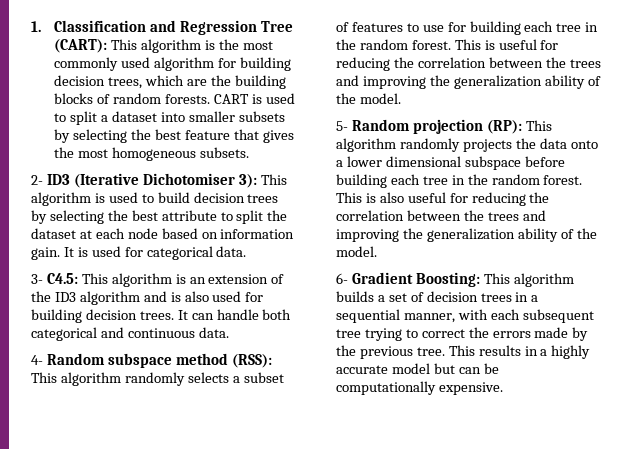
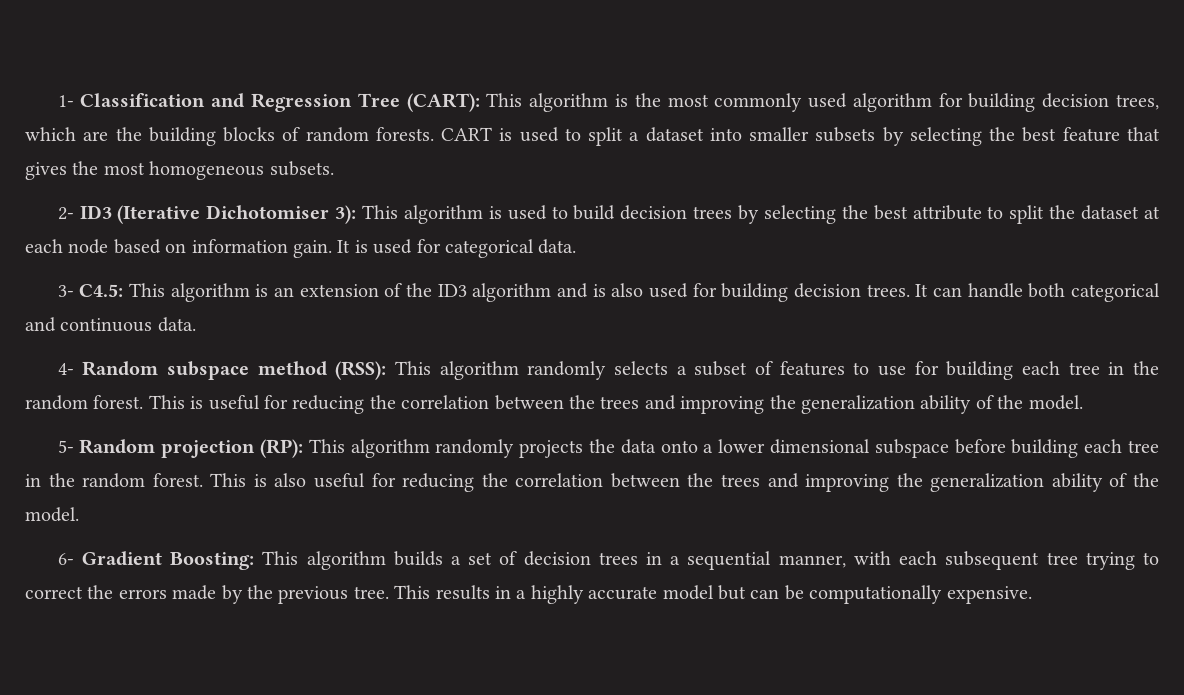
- 1. Classification and Regression Tree (CART): This algorithm is the most commonly used algorithm for building decision trees, which are the building blocks of random forests.
+ 1- Classification and Regression Tree (CART): This algorithm is the most commonly used algorithm for building decision trees, which are the building blocks of random forests.

